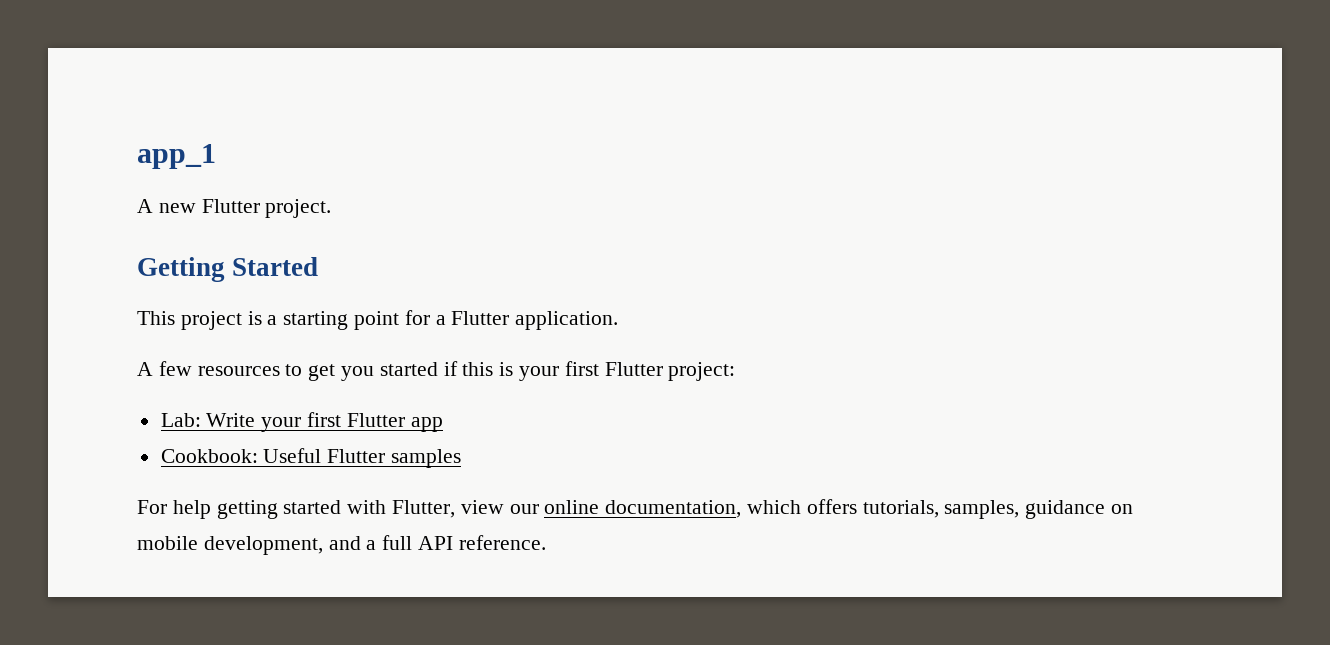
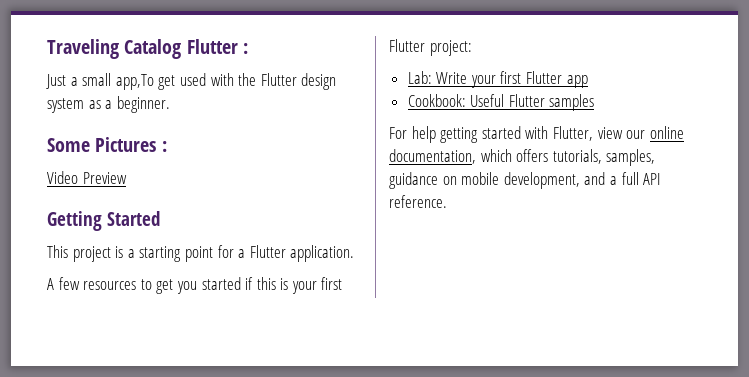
- app_1
- A new Flutter project.
+ Traveling Catalog Flutter :
+ Just a small app,To get used with the Flutter design system as a beginner.
+ Some Pictures :
+ Video Preview

